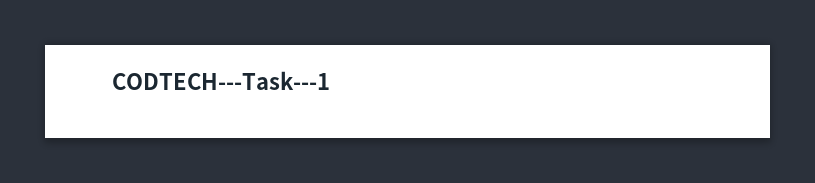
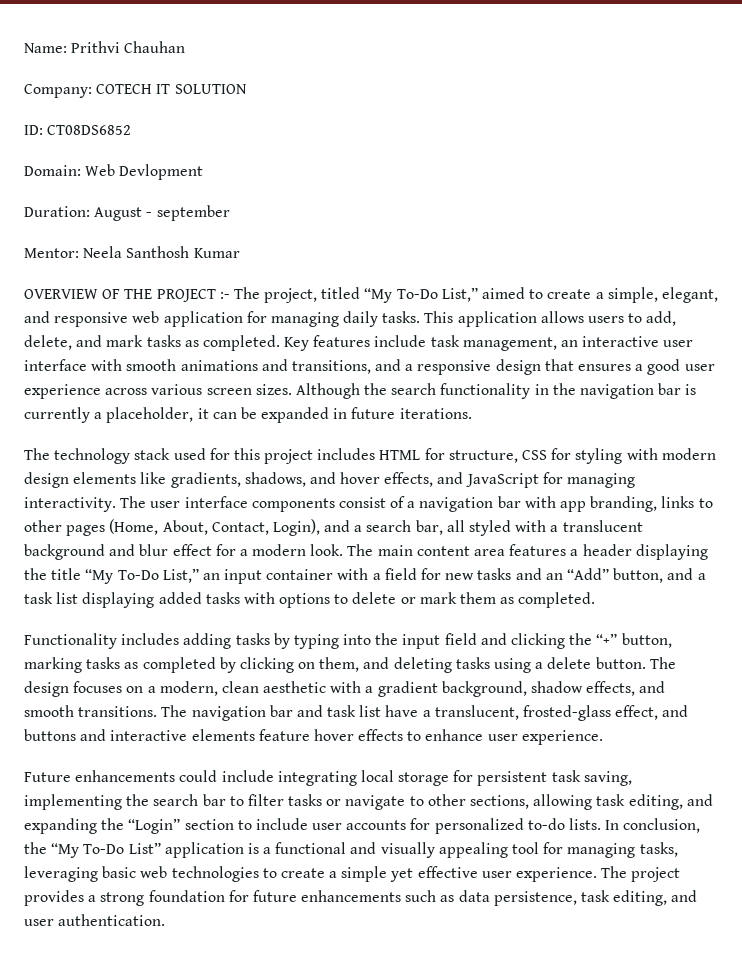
- CODTECH---Task---1
+ Name: Prithvi Chauhan
+ Company: COTECH IT SOLUTION
+ ID: CT08DS6852
+ Domain: Web Devlopment
+ Duration: August - september
+ Mentor: Neela Santhosh Kumar
+ OVERVIEW OF THE PROJECT :- The project, titled “My To-Do List,” aimed to create a simple, elegant, and responsive web application for managing daily tasks. This application allows users to add, delete, and mark tasks as completed. Key features include task management, an interactive user interface with smooth animations and transitions, and a responsive design that ensures a good user experience across various screen sizes. Although the search functionality in the navigation bar is currently a placeholder, it can be expanded in future iterations.
+ The technology stack used for this project includes HTML for structure, CSS for styling with modern design elements like gradients, shadows, and hover effects, and JavaScript for managing interactivity. The user interface components consist of a navigation bar with app branding, links to other pages (Home, About, Contact, Login), and a search bar, all styled with a translucent background and blur effect for a modern look. The main content area features a header displaying the title “My To-Do List,” an input container with a field for new tasks and an “Add” button, and a task list displaying added tasks with options to delete or mark them as completed.
+ Functionality includes adding tasks by typing into the input field and clicking the “+” button, marking tasks as completed by clicking on them, and deleting tasks using a delete button. The design focuses on a modern, clean aesthetic with a gradient background, shadow effects, and smooth transitions. The navigation bar and task list have a translucent, frosted-glass effect, and buttons and interactive elements feature hover effects to enhance user experience.
+ Future enhancements could include integrating local storage for persistent task saving, implementing the search bar to filter tasks or navigate to other sections, allowing task editing, and expanding the “Login” section to include user accounts for personalized to-do lists. In conclusion, the “My To-Do List” application is a functional and visually appealing tool for managing tasks, leveraging basic web technologies to create a simple yet effective user experience. The project provides a strong foundation for future enhancements such as data persistence, task editing, and user authentication.

